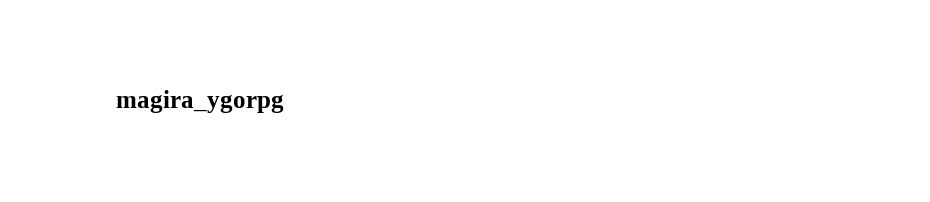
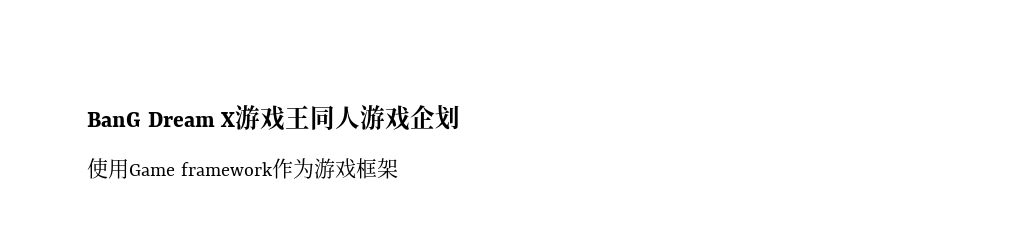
- magira_ygorpg
+ BanG Dream X游戏王同人游戏企划
+ 使用Game framework作为游戏框架

